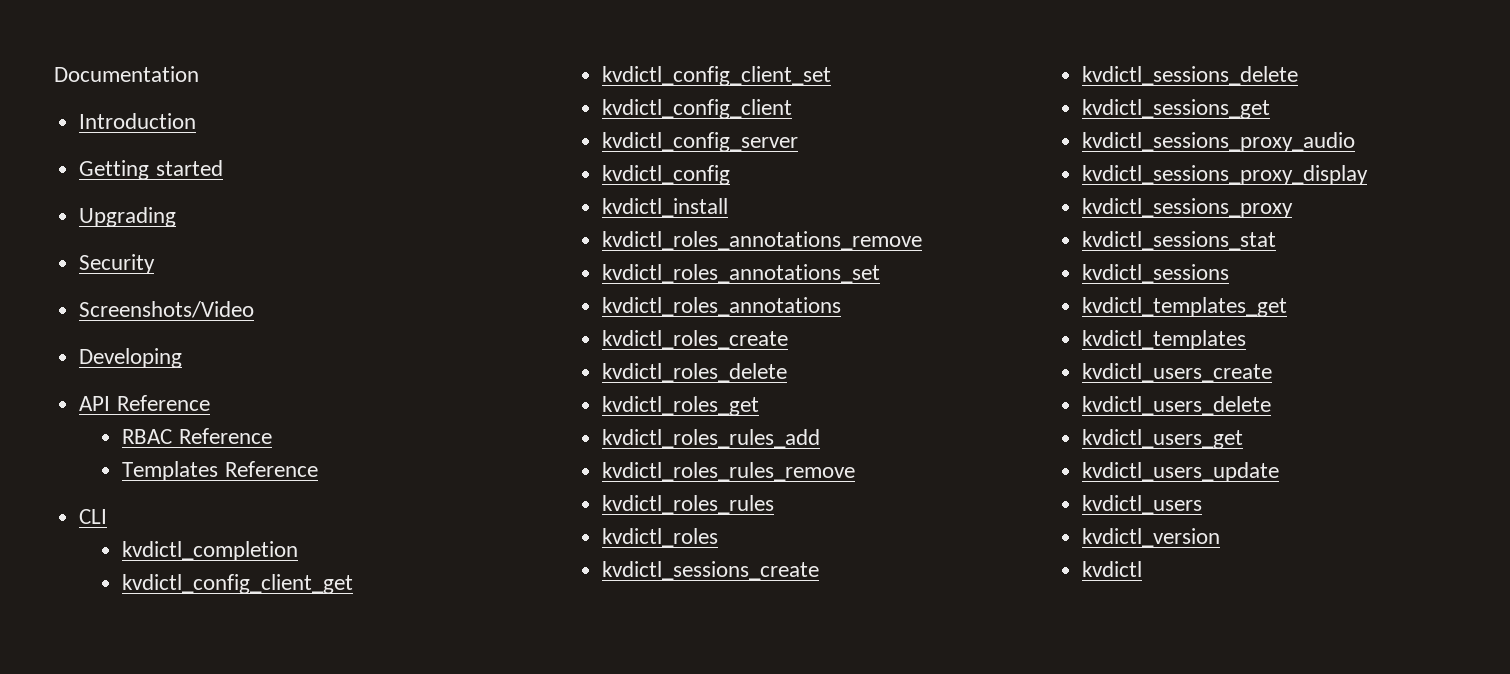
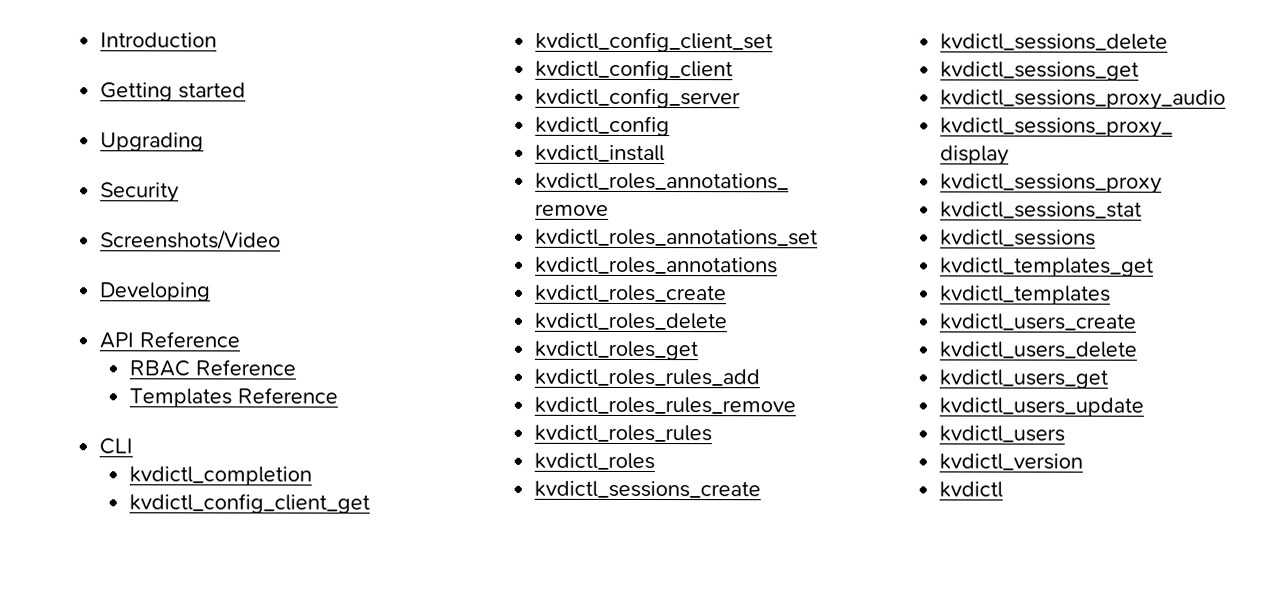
- Documentation

